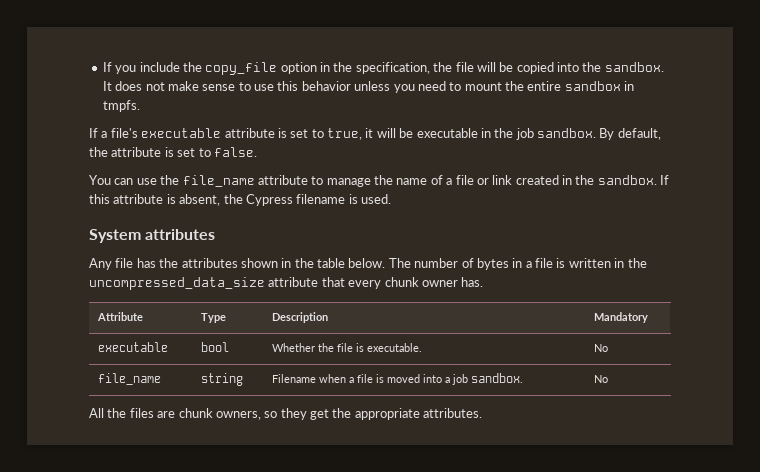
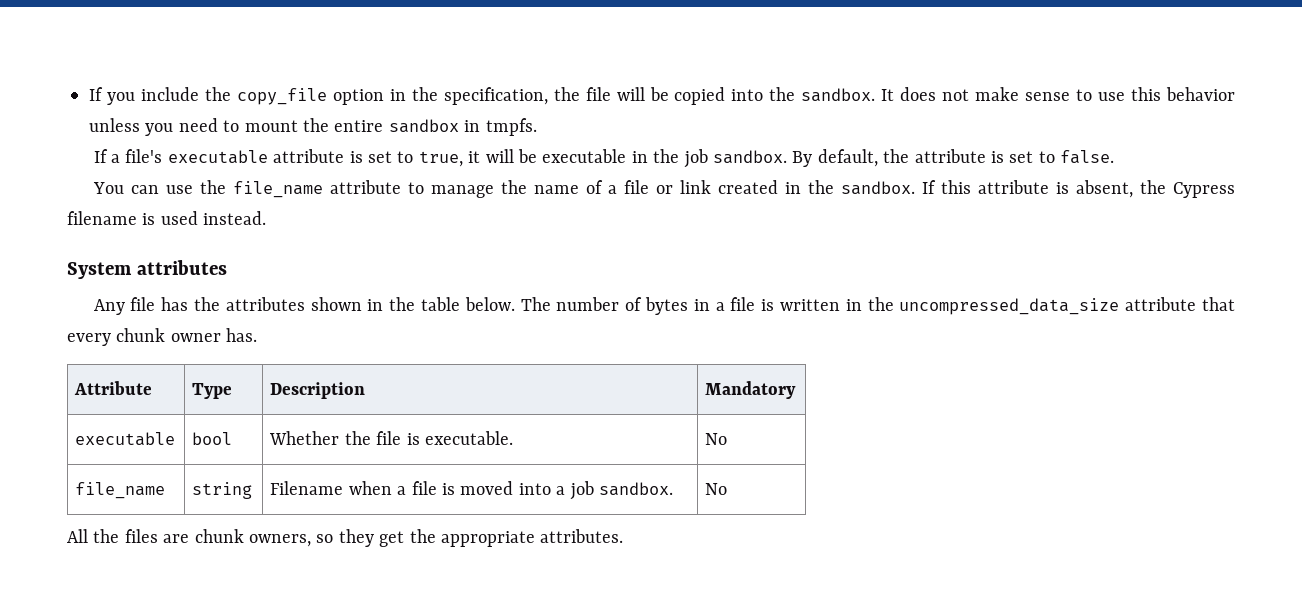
- If this attribute is absent, the Cypress filename is used.
+ If this attribute is absent, the Cypress filename is used instead.

